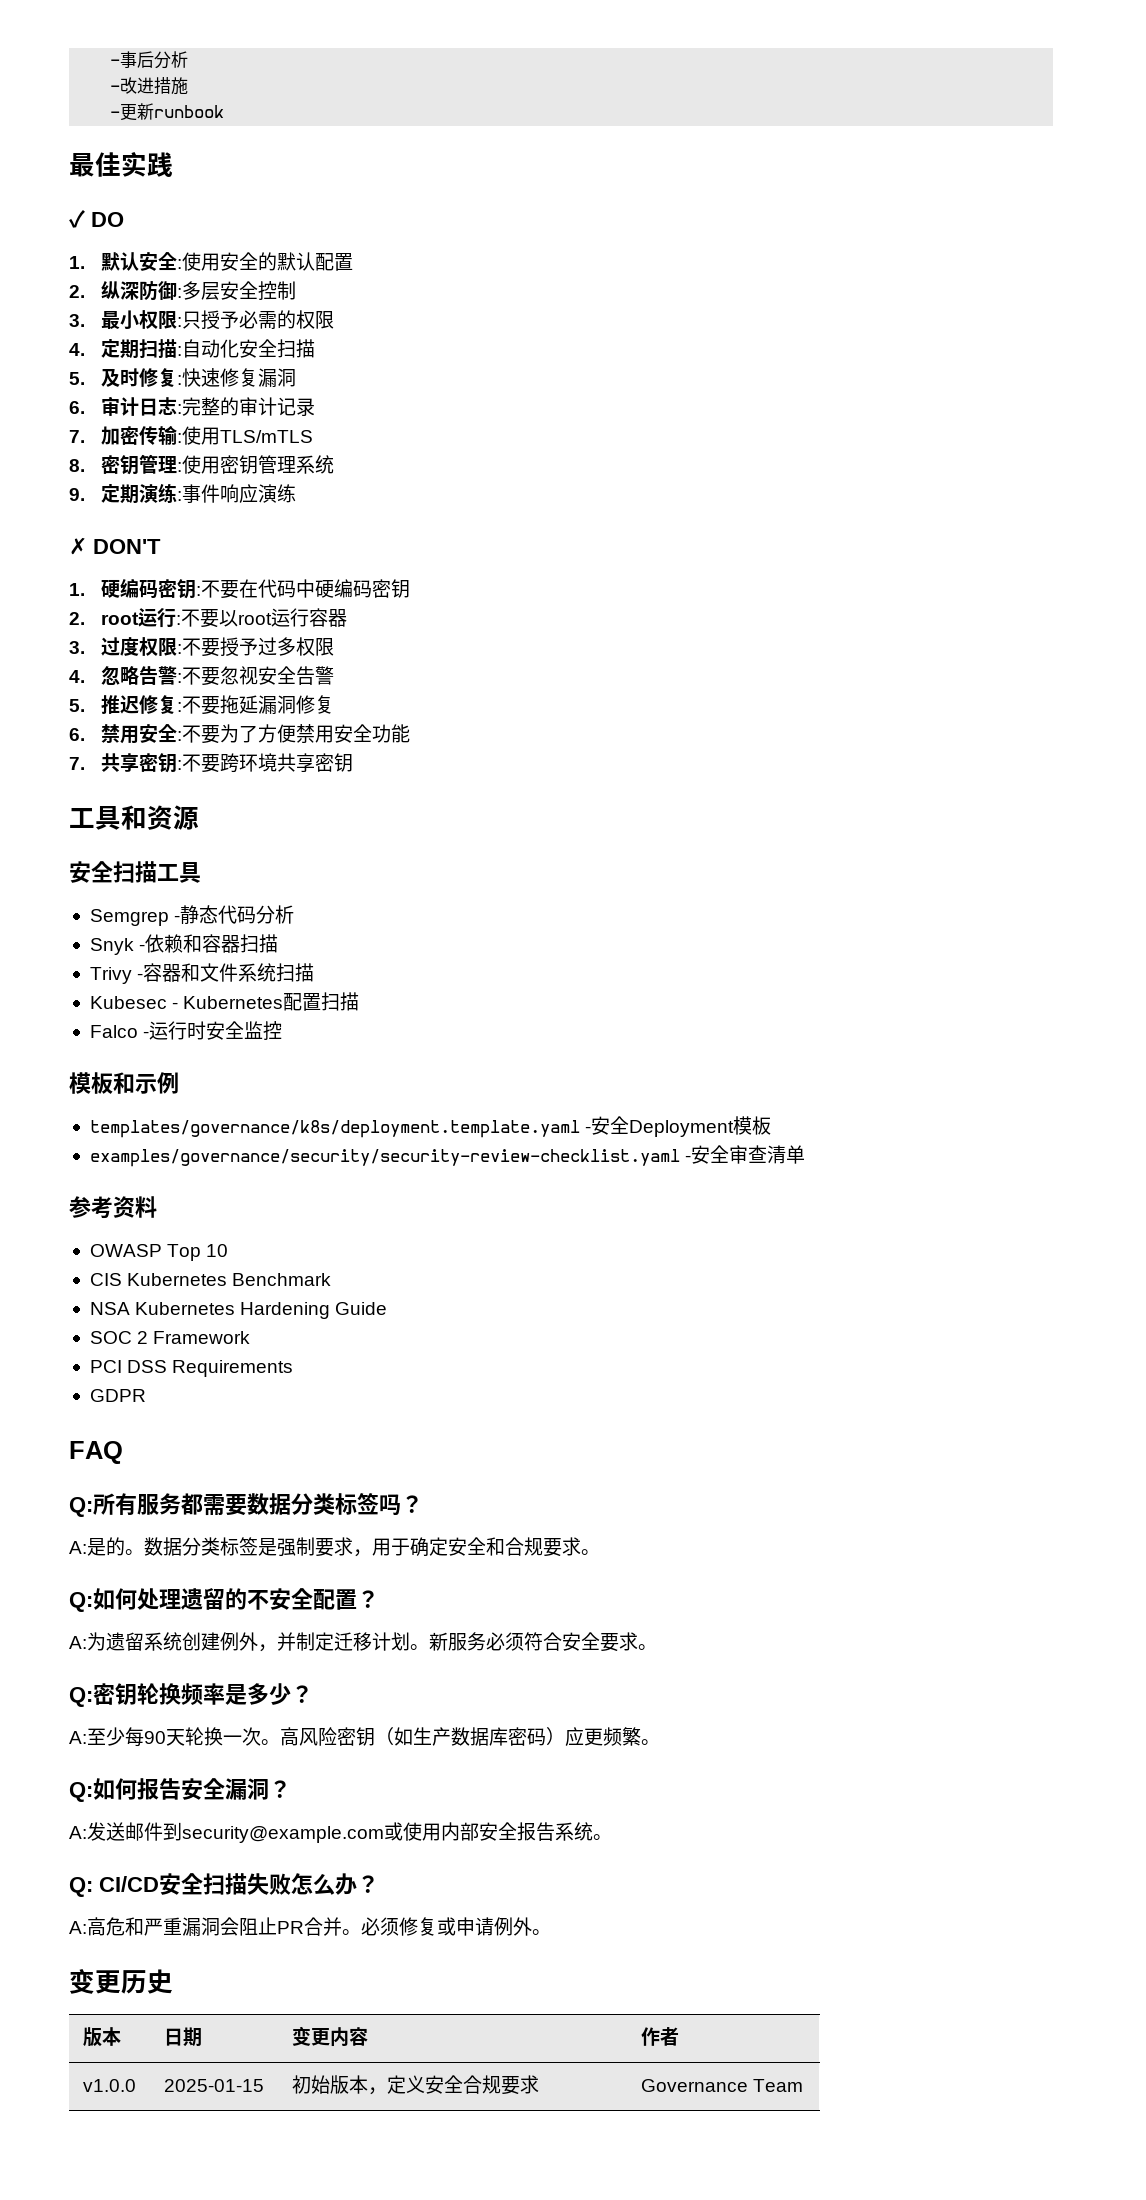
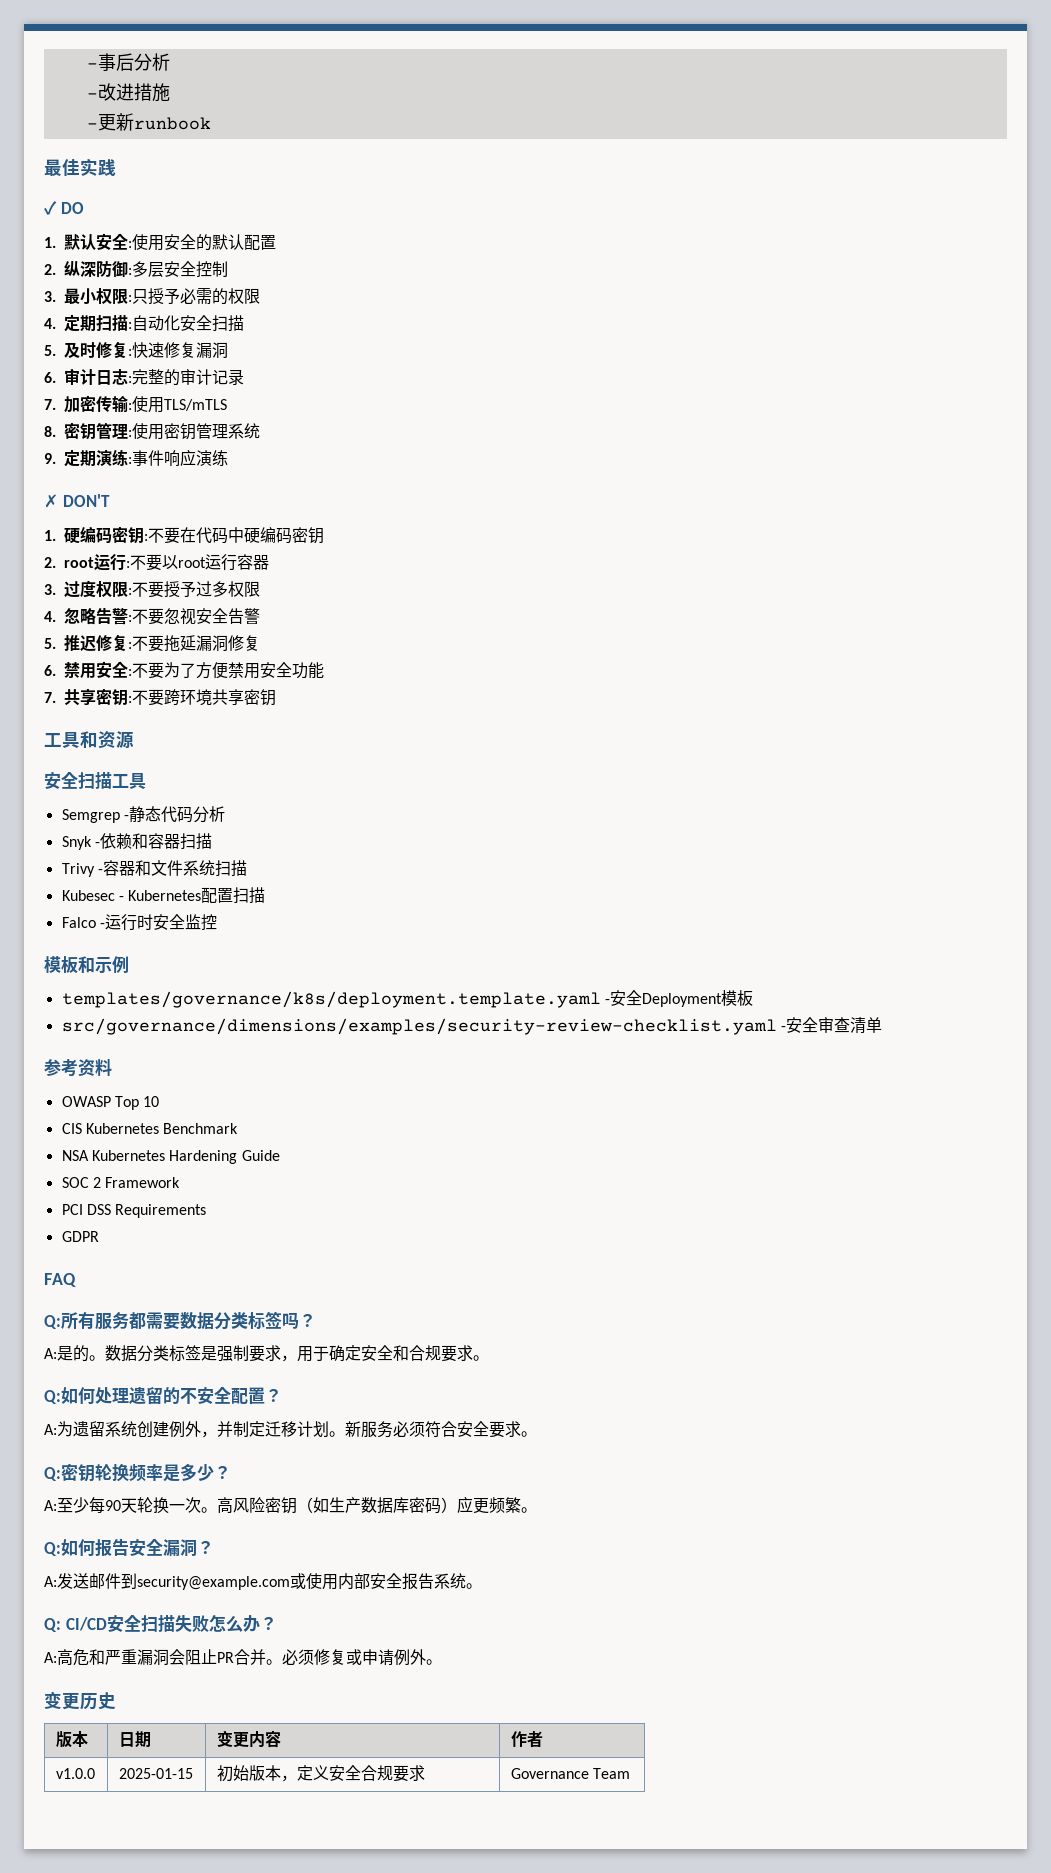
- examples/governance/security/security-review-checklist.yaml -安全审查清单
+ src/governance/dimensions/examples/security-review-checklist.yaml -安全审查清单

